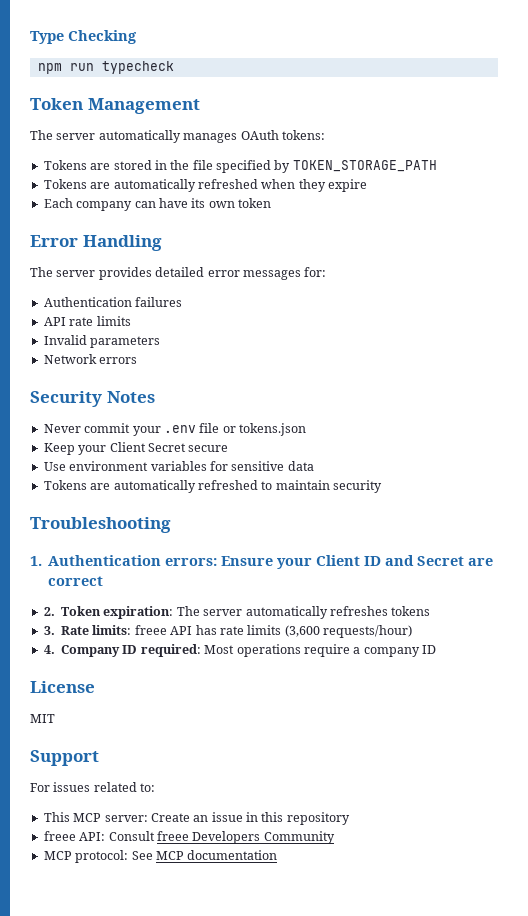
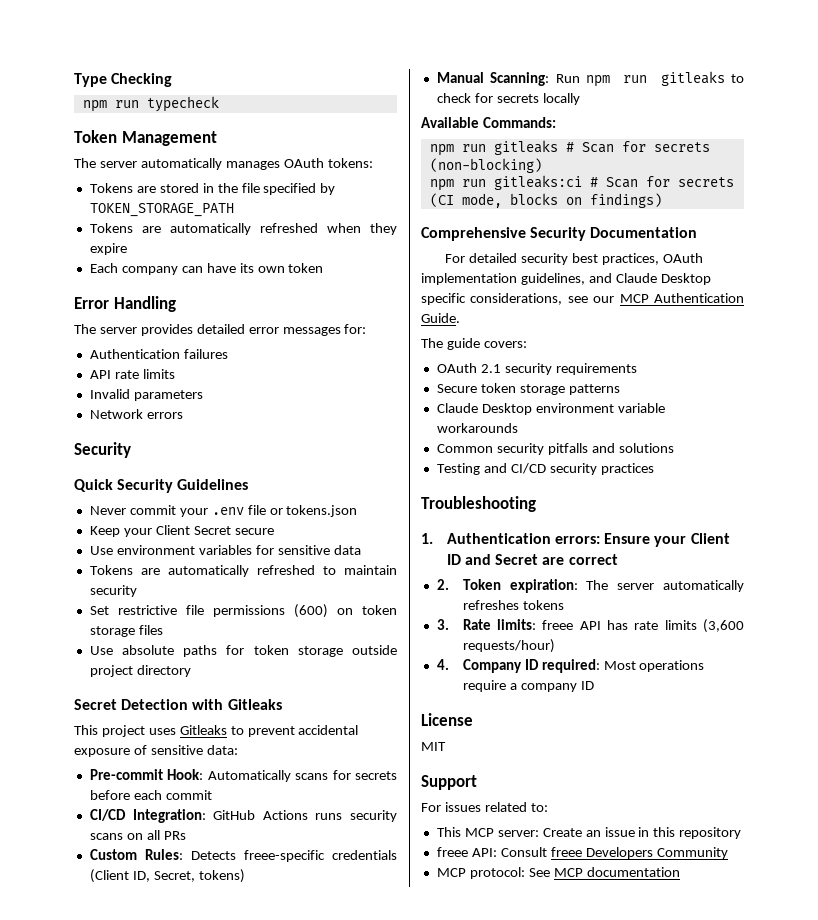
  Network errors
- Security Notes
+ Security
+ Quick Security Guidelines
+ Set restrictive file permissions (600) on token storage files
+ Use absolute paths for token storage outside project directory
+ Secret Detection with Gitleaks
+ This project uses Gitleaks to prevent accidental exposure of sensitive data:
+ Pre-commit Hook: Automatically scans for secrets before each commit
+ CI/CD Integration: GitHub Actions runs security scans on all PRs
+ Custom Rules: Detects freee-specific credentials (Client ID, Secret, tokens)
+ Manual Scanning: Run npm run gitleaks to check for secrets locally
+ Available Commands:
+ npm run gitleaks # Scan for secrets (non-blocking)
+ npm run gitleaks:ci # Scan for secrets (CI mode, blocks on findings)
+ Comprehensive Security Documentation
+ For detailed security best practices, OAuth implementation guidelines, and Claude Desktop specific considerations, see our MCP Authentication Guide.
+ The guide covers:
+ OAuth 2.1 security requirements
+ Secure token storage patterns
+ Claude Desktop environment variable workarounds
+ Common security pitfalls and solutions
+ Testing and CI/CD security practices

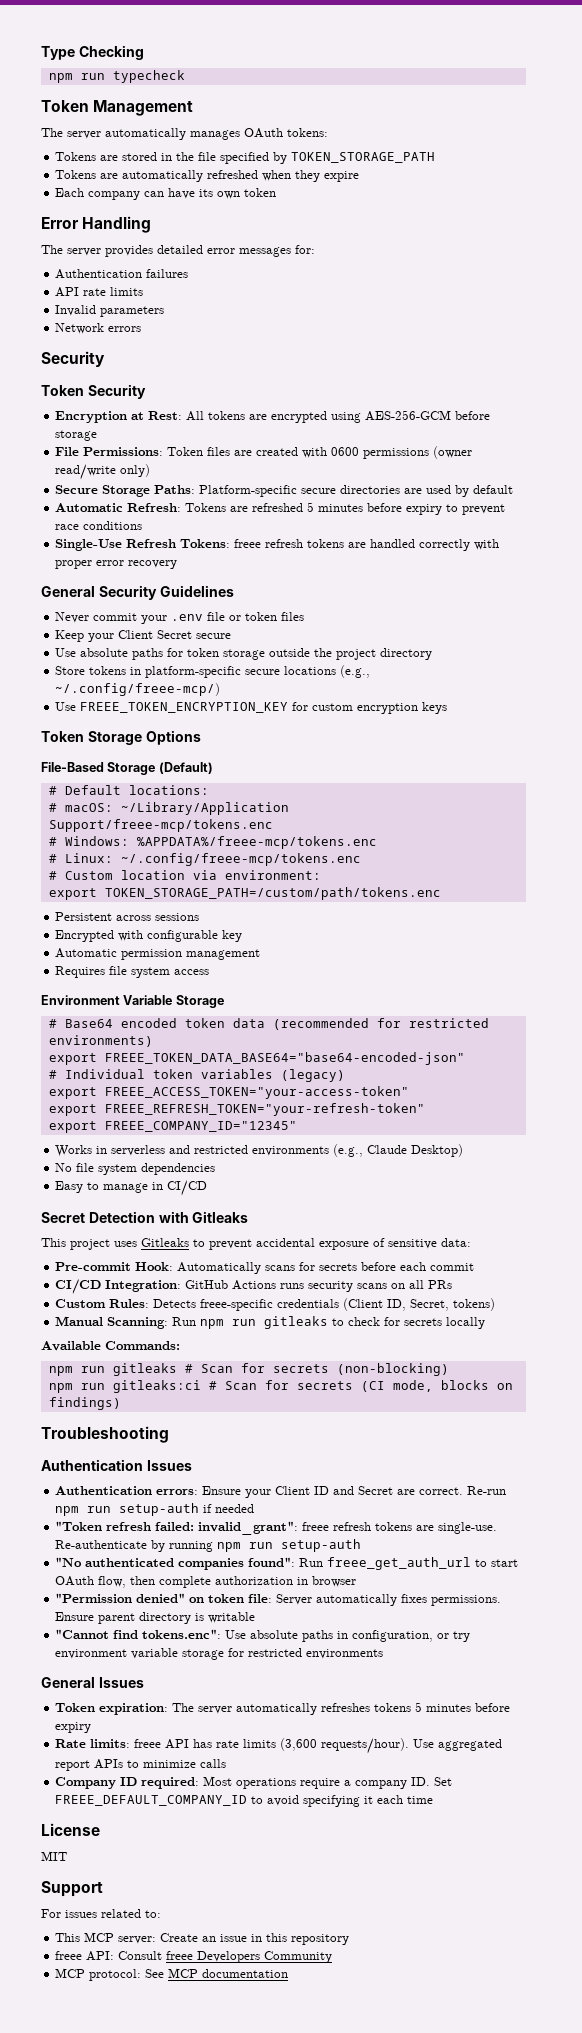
- Quick Security Guidelines
+ Token Security
+ Encryption at Rest: All tokens are encrypted using AES-256-GCM before storage
+ File Permissions: Token files are created with 0600 permissions (owner read/write only)
+ Secure Storage Paths: Platform-specific secure directories are used by default
+ Automatic Refresh: Tokens are refreshed 5 minutes before expiry to prevent race conditions
+ Single-Use Refresh Tokens: freee refresh tokens are handled correctly with proper error recovery
+ General Security Guidelines
- Never commit your .env file or tokens.json
+ Never commit your .env file or token files
- Use environment variables for sensitive data
- Tokens are automatically refreshed to maintain security
- Set restrictive file permissions (600) on token storage files
- Use absolute paths for token storage outside project directory
+ Use absolute paths for token storage outside the project directory
+ Store tokens in platform-specific secure locations (e.g., ~/.config/freee-mcp/)
+ Use FREEE_TOKEN_ENCRYPTION_KEY for custom encryption keys
+ Token Storage Options
+ File-Based Storage (Default)
+ # Default locations:
+ # macOS: ~/Library/Application Support/freee-mcp/tokens.enc
+ # Windows: %APPDATA%/freee-mcp/tokens.enc
+ # Linux: ~/.config/freee-mcp/tokens.enc
+ # Custom location via environment:
+ export TOKEN_STORAGE_PATH=/custom/path/tokens.enc
+ Persistent across sessions
+ Encrypted with configurable key
+ Automatic permission management
+ Requires file system access
+ Environment Variable Storage
+ # Base64 encoded token data (recommended for restricted environments)
+ export FREEE_TOKEN_DATA_BASE64="base64-encoded-json"
+ # Individual token variables (legacy)
+ export FREEE_ACCESS_TOKEN="your-access-token"
+ export FREEE_REFRESH_TOKEN="your-refresh-token"
+ export FREEE_COMPANY_ID="12345"
+ Works in serverless and restricted environments (e.g., Claude Desktop)
+ No file system dependencies
+ Easy to manage in CI/CD
- Comprehensive Security Documentation
- For detailed security best practices, OAuth implementation guidelines, and Claude Desktop specific considerations, see our MCP Authentication Guide.
- The guide covers:
- OAuth 2.1 security requirements
- Secure token storage patterns
- Claude Desktop environment variable workarounds
- Common security pitfalls and solutions
- Testing and CI/CD security practices
- 1. Authentication errors: Ensure your Client ID and Secret are correct
- 2. Token expiration: The server automatically refreshes tokens
- 3. Rate limits: freee API has rate limits (3,600 requests/hour)
- 4. Company ID required: Most operations require a company ID
+ Authentication Issues
+ Authentication errors: Ensure your Client ID and Secret are correct. Re-run npm run setup-auth if needed
+ "Token refresh failed: invalid_grant": freee refresh tokens are single-use. Re-authenticate by running npm run setup-auth
+ "No authenticated companies found": Run freee_get_auth_url to start OAuth flow, then complete authorization in browser
+ "Permission denied" on token file: Server automatically fixes permissions. Ensure parent directory is writable
+ "Cannot find tokens.enc": Use absolute paths in configuration, or try environment variable storage for restricted environments
+ General Issues
+ Token expiration: The server automatically refreshes tokens 5 minutes before expiry
+ Rate limits: freee API has rate limits (3,600 requests/hour). Use aggregated report APIs to minimize calls
+ Company ID required: Most operations require a company ID. Set FREEE_DEFAULT_COMPANY_ID to avoid specifying it each time

